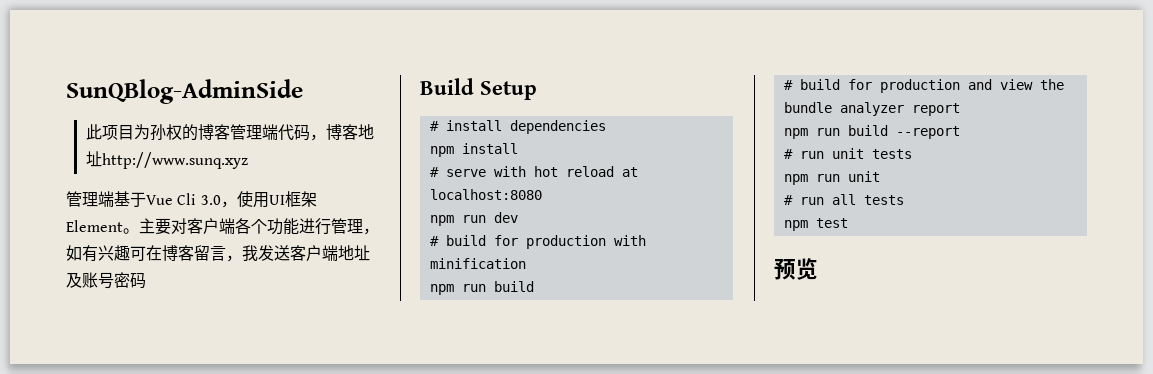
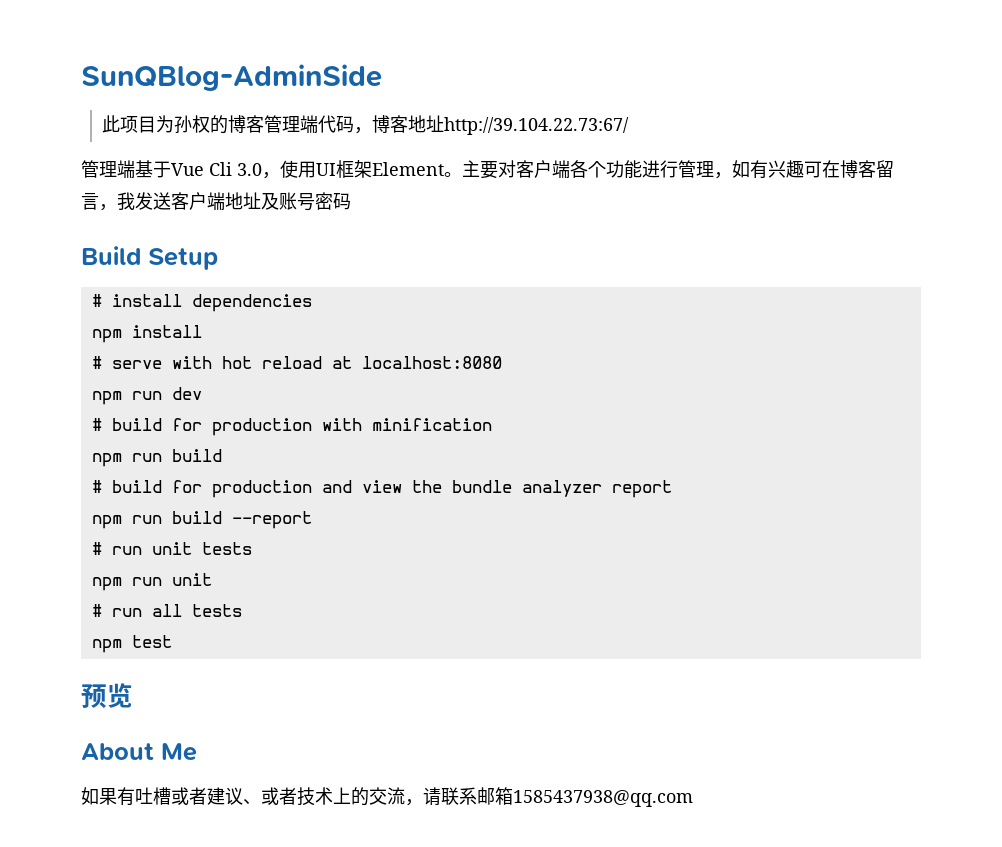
- 此项目为孙权的博客管理端代码，博客地址http://www.sunq.xyz
+ 此项目为孙权的博客管理端代码，博客地址http://39.104.22.73:67/
+ About Me
+ 如果有吐槽或者建议、或者技术上的交流，请联系邮箱1585437938@qq.com

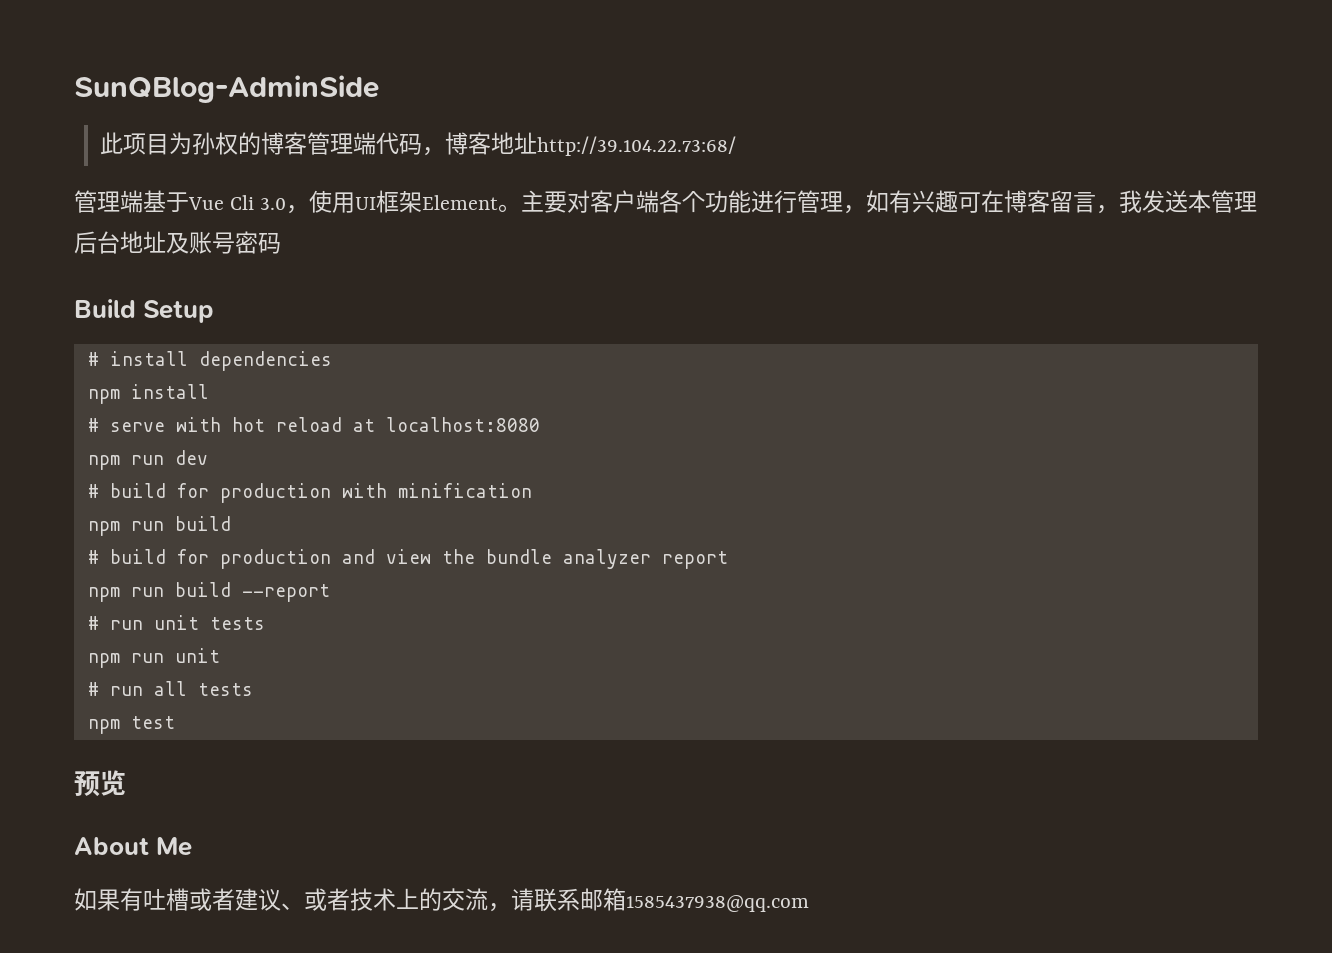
- 此项目为孙权的博客管理端代码，博客地址http://39.104.22.73:67/
+ 此项目为孙权的博客管理端代码，博客地址http://39.104.22.73:68/
- 主要对客户端各个功能进行管理，如有兴趣可在博客留言，我发送客户端地址及账号密码
+ 主要对客户端各个功能进行管理，如有兴趣可在博客留言，我发送本管理后台地址及账号密码

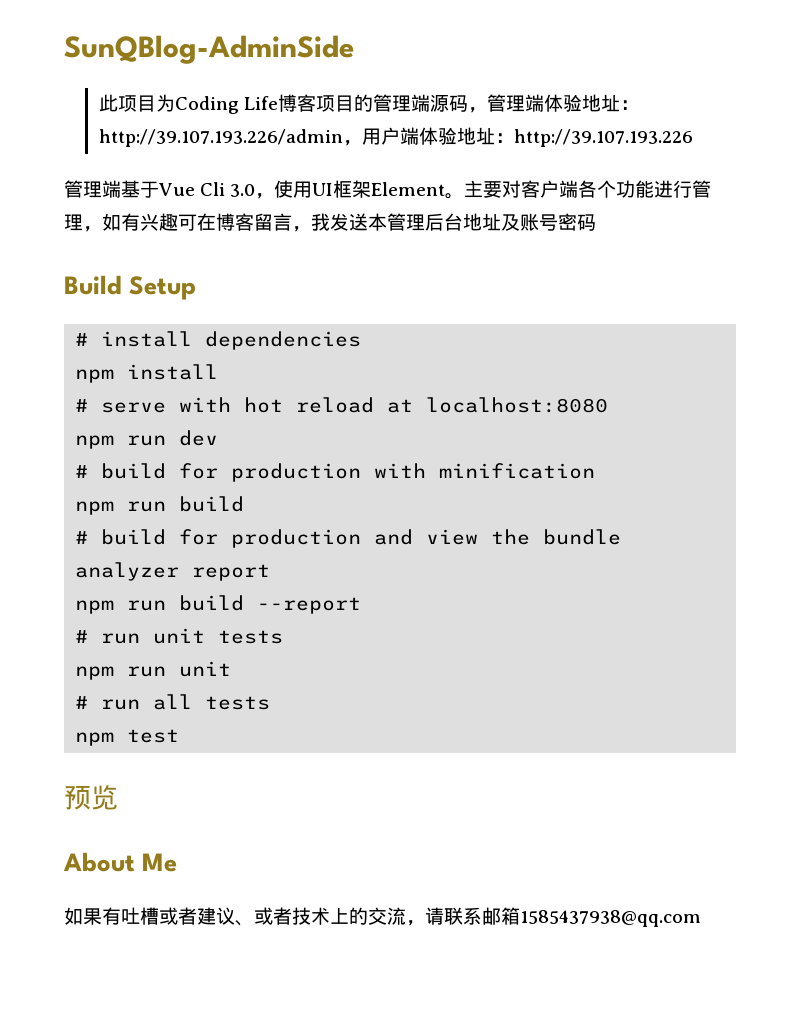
- 此项目为孙权的博客管理端代码，博客地址http://39.104.22.73:68/
+ 此项目为Coding Life博客项目的管理端源码，管理端体验地址：http://39.107.193.226/admin，用户端体验地址：http://39.107.193.226

